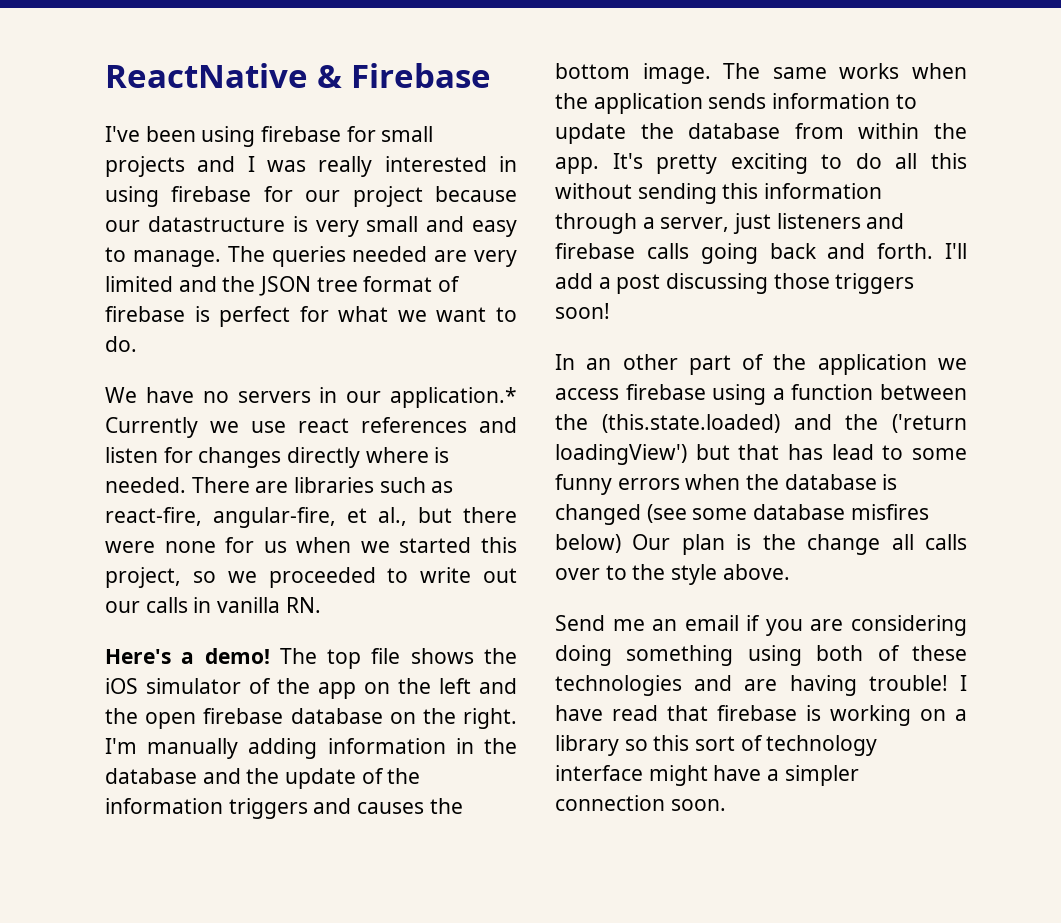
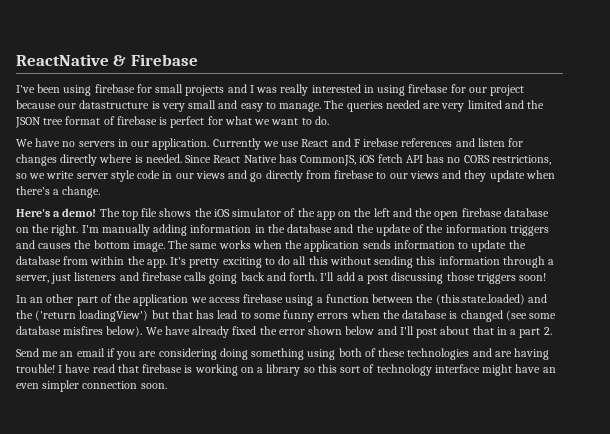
- We have no servers in our application.* Currently we use react references and listen for changes directly where is needed.
+ We have no servers in our application. Currently we use React and F irebase references and listen for changes directly where is needed.
- There are libraries such as react-fire, angular-fire, et al., but there were none for us when we started this project, so we proceeded to write out our calls in vanilla RN.
+ Since React Native has CommonJS, iOS fetch API has no CORS restrictions, so we write server style code in our views and go directly from firebase to our views and they update when there's a change.
- In an other part of the application we access firebase using a function between the (this.state.loaded) and the ('return loadingView') but that has lead to some funny errors when the database is changed (see some database misfires below) Our plan is the change all calls over to the style above.
+ In an other part of the application we access firebase using a function between the (this.state.loaded) and the ('return loadingView') but that has lead to some funny errors when the database is changed (see some database misfires below). We have already fixed the error shown below and I'll post about that in a part 2.
- I have read that firebase is working on a library so this sort of technology interface might have a simpler connection soon.
+ I have read that firebase is working on a library so this sort of technology interface might have an even simpler connection soon.

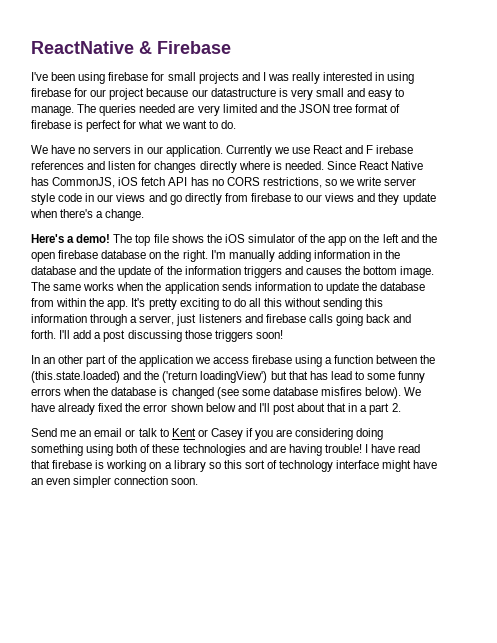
- Send me an email if you are considering doing something using both of these technologies and are having trouble!
+ Send me an email or talk to Kent or Casey if you are considering doing something using both of these technologies and are having trouble!

